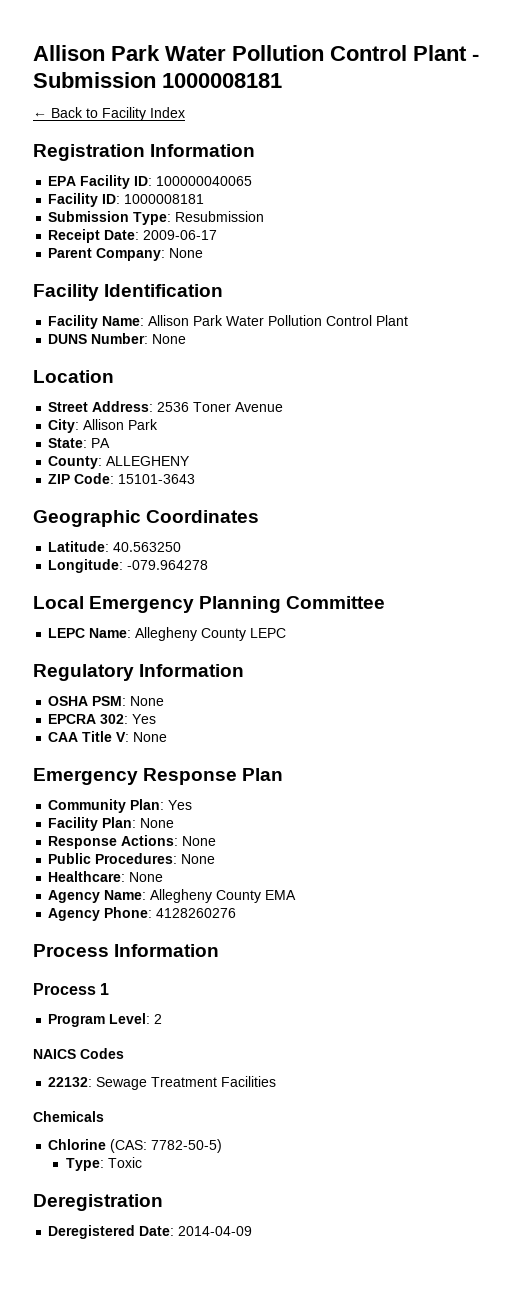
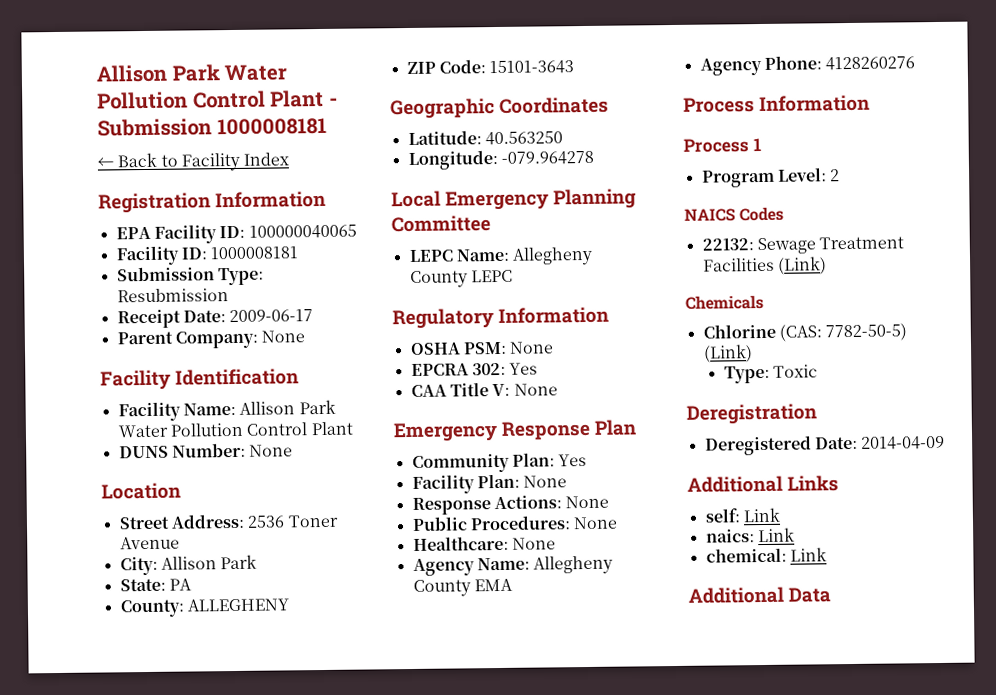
- 22132: Sewage Treatment Facilities
+ 22132: Sewage Treatment Facilities (Link)
- Chlorine (CAS: 7782-50-5)
+ Chlorine (CAS: 7782-50-5) (Link)
+ Additional Links
+ self: Link
+ naics: Link
+ chemical: Link
+ Additional Data

